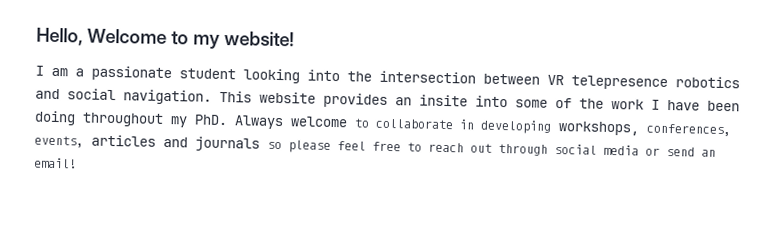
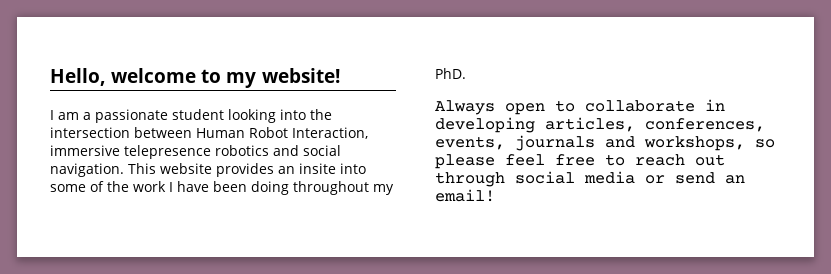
- Hello, Welcome to my website!
+ Hello, welcome to my website!
- I am a passionate student looking into the intersection between VR telepresence robotics and social navigation.
+ I am a passionate student looking into the intersection between Human Robot Interaction, immersive telepresence robotics and social navigation.
- This website provides an insite into some of the work I have been doing throughout my PhD. Always welcome to collaborate in developing workshops, conferences, events, articles and journals so please feel free to reach out through social media or send an email!
+ This website provides an insite into some of the work I have been doing throughout my PhD.
+ Always open to collaborate in developing articles, conferences, events, journals and workshops, so please feel free to reach out through social media or send an email!

